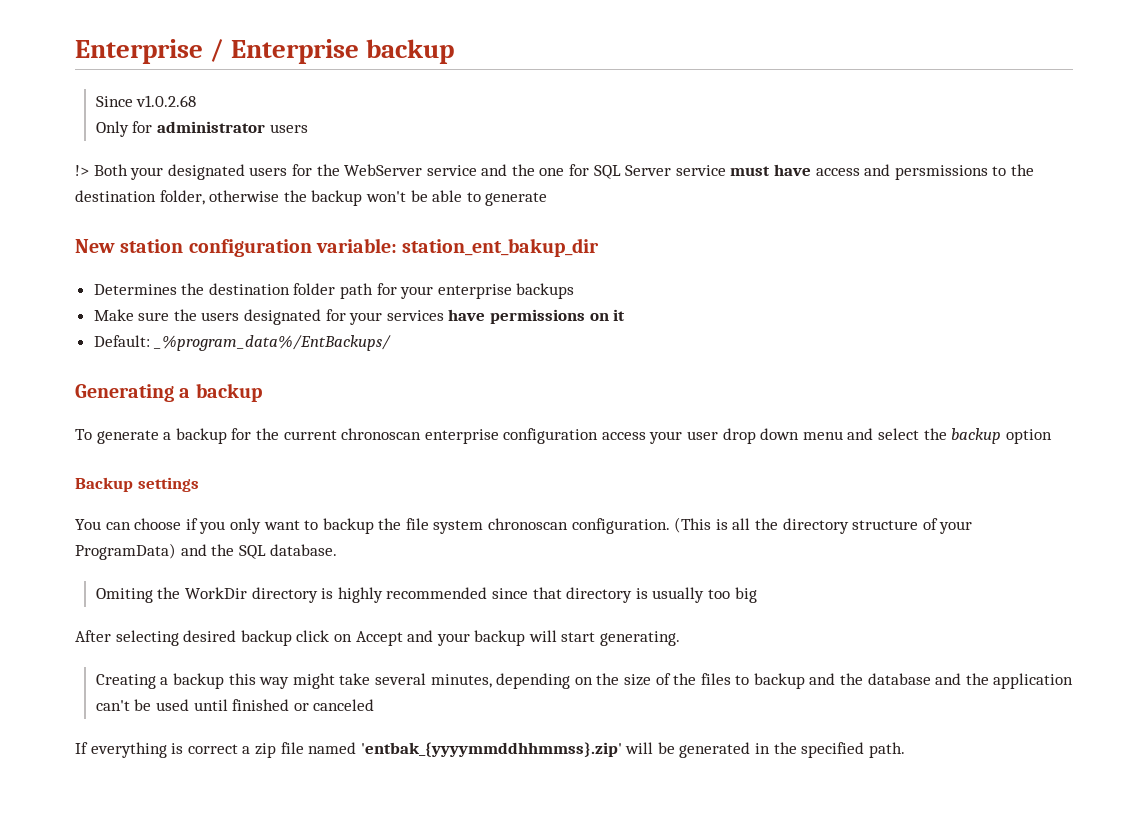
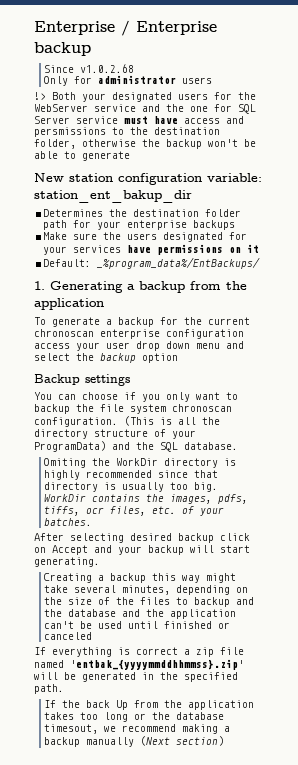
- Generating a backup
+ 1. Generating a backup from the application
- Omiting the WorkDir directory is highly recommended since that directory is usually too big
+ Omiting the WorkDir directory is highly recommended since that directory is usually too big. WorkDir contains the images, pdfs, tiffs, ocr files, etc. of your batches.
+ If the back Up from the application takes too long or the database timesout, we recommend making a backup manually (Next section)

